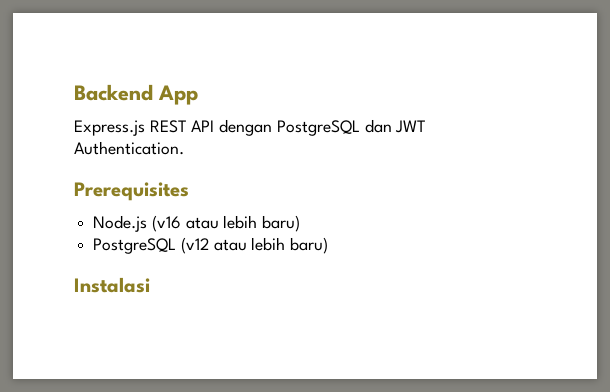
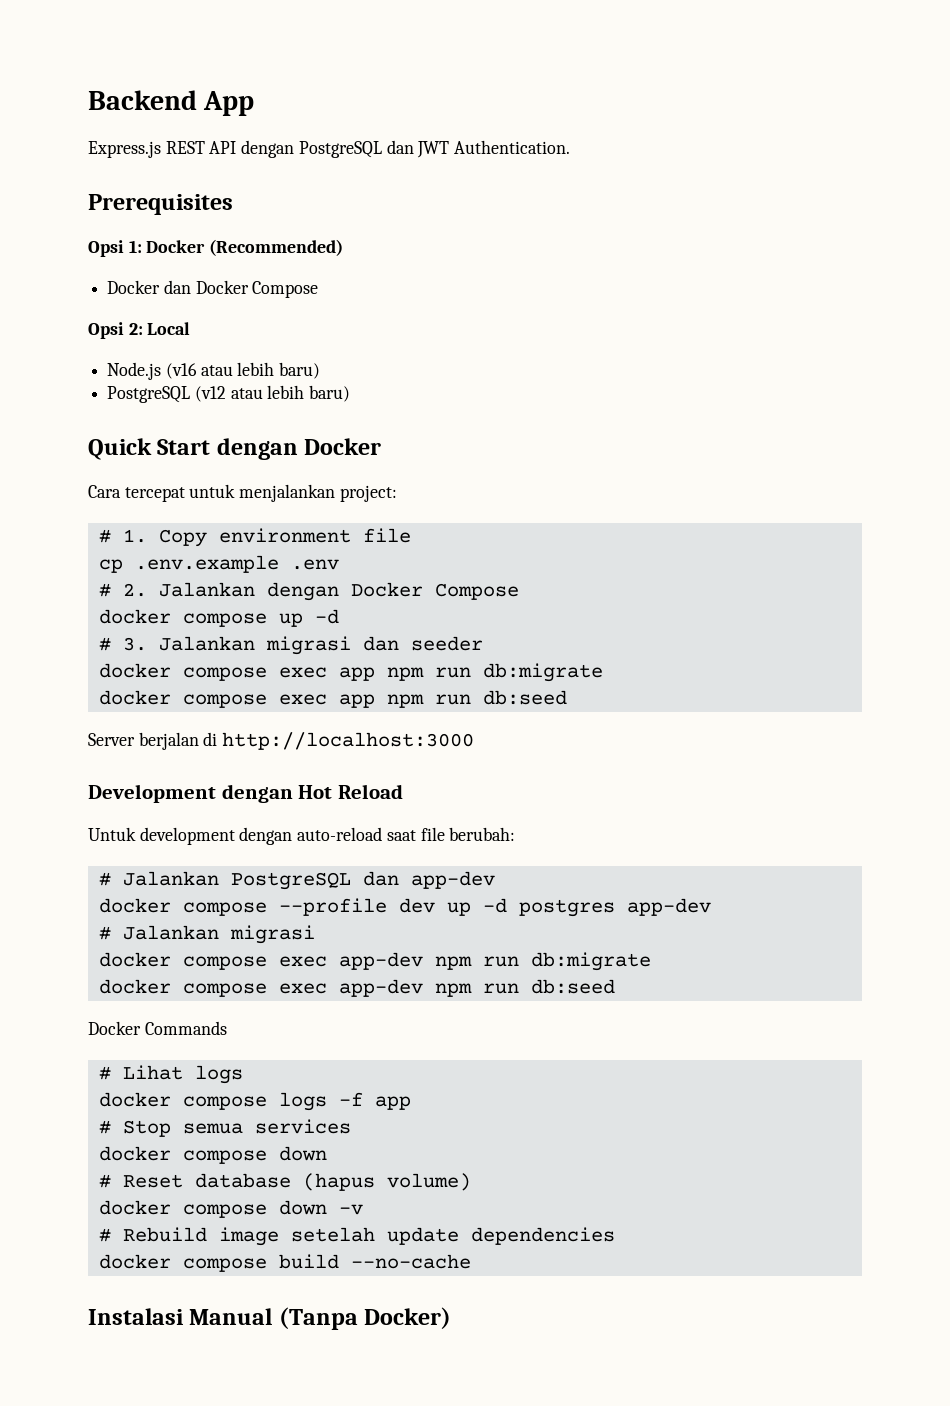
+ Opsi 1: Docker (Recommended)
+ Docker dan Docker Compose
+ Opsi 2: Local
- Instalasi
+ Quick Start dengan Docker
+ Cara tercepat untuk menjalankan project:
+ # 1. Copy environment file
+ cp .env.example .env
+ # 2. Jalankan dengan Docker Compose
+ docker compose up -d
+ # 3. Jalankan migrasi dan seeder
+ docker compose exec app npm run db:migrate
+ docker compose exec app npm run db:seed
+ Server berjalan di http://localhost:3000
+ Development dengan Hot Reload
+ Untuk development dengan auto-reload saat file berubah:
+ # Jalankan PostgreSQL dan app-dev
+ docker compose --profile dev up -d postgres app-dev
+ # Jalankan migrasi
+ docker compose exec app-dev npm run db:migrate
+ docker compose exec app-dev npm run db:seed
+ Docker Commands
+ # Lihat logs
+ docker compose logs -f app
+ # Stop semua services
+ docker compose down
+ # Reset database (hapus volume)
+ docker compose down -v
+ # Rebuild image setelah update dependencies
+ docker compose build --no-cache
+ Instalasi Manual (Tanpa Docker)

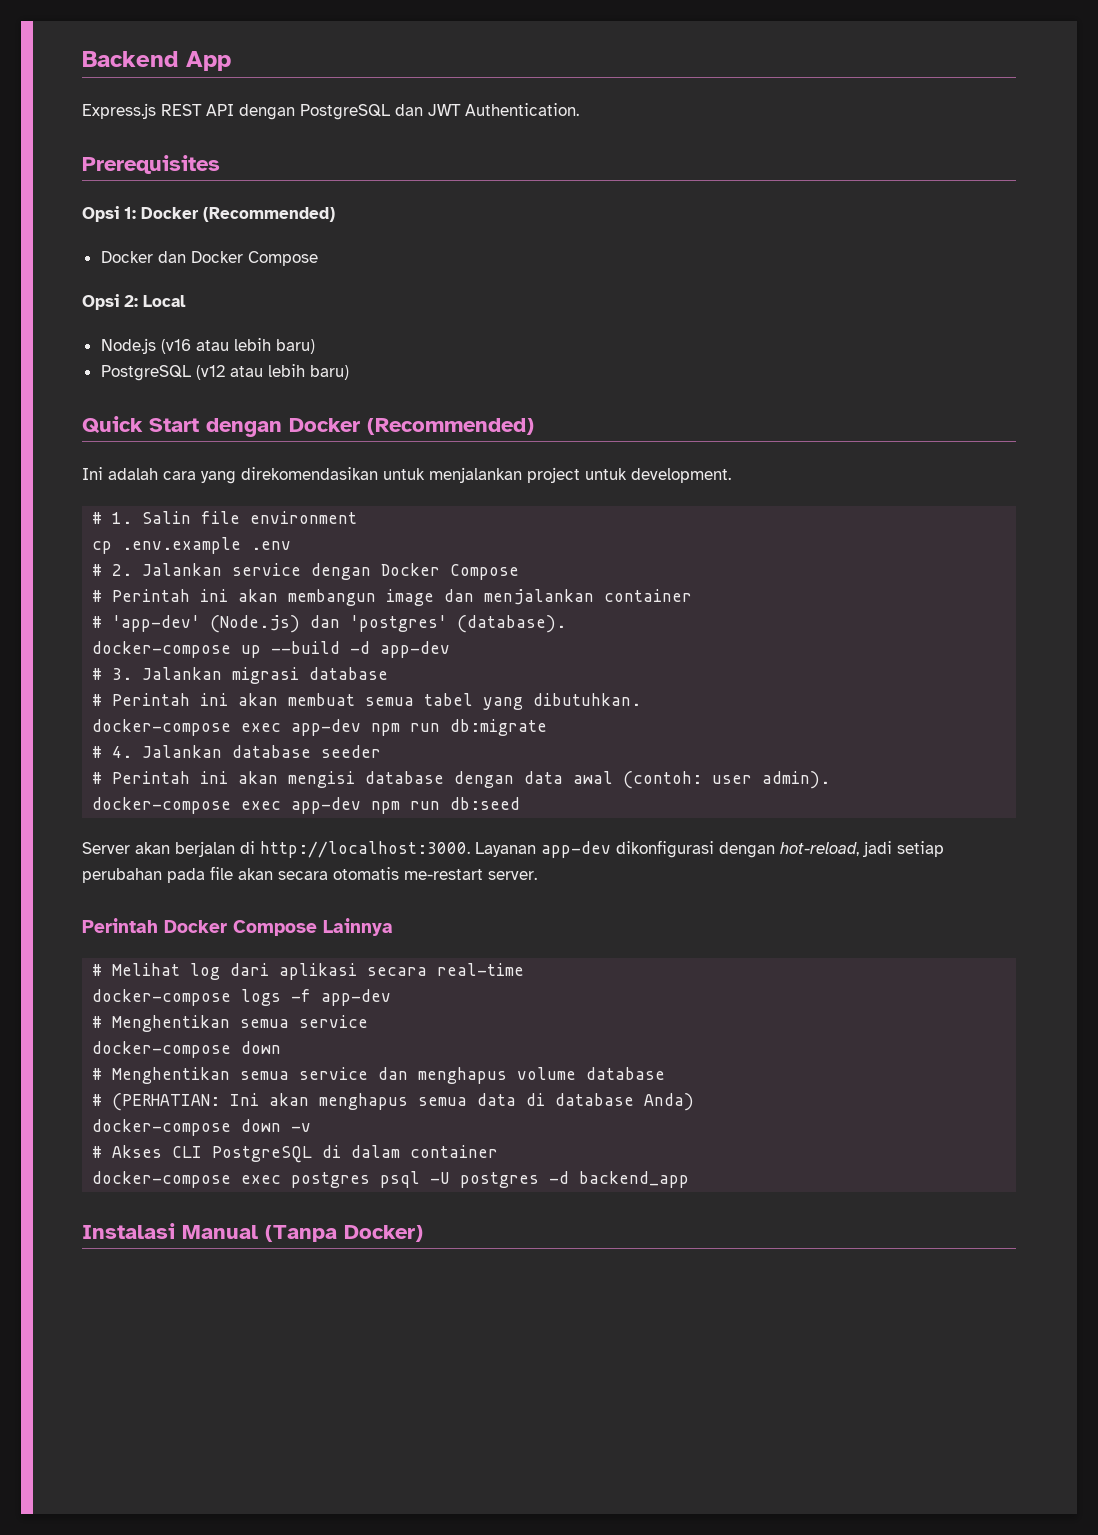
- Quick Start dengan Docker
- Cara tercepat untuk menjalankan project:
+ Quick Start dengan Docker (Recommended)
+ Ini adalah cara yang direkomendasikan untuk menjalankan project untuk development.
- # 1. Copy environment file
+ # 1. Salin file environment
- # 2. Jalankan dengan Docker Compose
+ # 2. Jalankan service dengan Docker Compose
- docker compose up -d
+ # Perintah ini akan membangun image dan menjalankan container
+ # 'app-dev' (Node.js) dan 'postgres' (database).
+ docker-compose up --build -d app-dev
- # 3. Jalankan migrasi dan seeder
- docker compose exec app npm run db:migrate
- docker compose exec app npm run db:seed
- Server berjalan di http://localhost:3000
- Development dengan Hot Reload
- Untuk development dengan auto-reload saat file berubah:
- # Jalankan PostgreSQL dan app-dev
- docker compose --profile dev up -d postgres app-dev
- # Jalankan migrasi
- docker compose exec app-dev npm run db:migrate
+ # 3. Jalankan migrasi database
+ # Perintah ini akan membuat semua tabel yang dibutuhkan.
+ docker-compose exec app-dev npm run db:migrate
- docker compose exec app-dev npm run db:seed
+ # 4. Jalankan database seeder
+ # Perintah ini akan mengisi database dengan data awal (contoh: user admin).
+ docker-compose exec app-dev npm run db:seed
- Docker Commands
- # Lihat logs
- docker compose logs -f app
- # Stop semua services
- docker compose down
- # Reset database (hapus volume)
- docker compose down -v
- # Rebuild image setelah update dependencies
- docker compose build --no-cache
+ Server akan berjalan di http://localhost:3000. Layanan app-dev dikonfigurasi dengan hot-reload, jadi setiap perubahan pada file akan secara otomatis me-restart server.
+ Perintah Docker Compose Lainnya
+ # Melihat log dari aplikasi secara real-time
+ docker-compose logs -f app-dev
+ # Menghentikan semua service
+ docker-compose down
+ # Menghentikan semua service dan menghapus volume database
+ # (PERHATIAN: Ini akan menghapus semua data di database Anda)
+ docker-compose down -v
+ # Akses CLI PostgreSQL di dalam container
+ docker-compose exec postgres psql -U postgres -d backend_app

